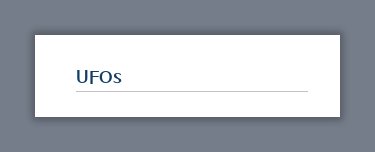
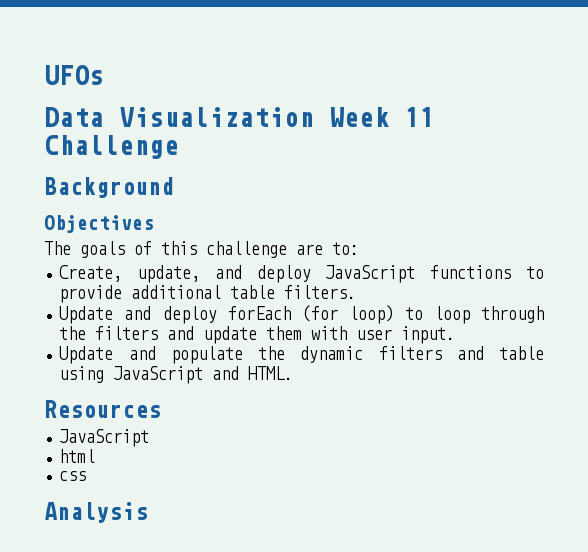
+ Data Visualization Week 11 Challenge
+ Background
+ Objectives
+ The goals of this challenge are to:
+ Create, update, and deploy JavaScript functions to provide additional table filters.
+ Update and deploy forEach (for loop) to loop through the filters and update them with user input.
+ Update and populate the dynamic filters and table using JavaScript and HTML.
+ Resources
+ JavaScript
+ html
+ css
+ Analysis

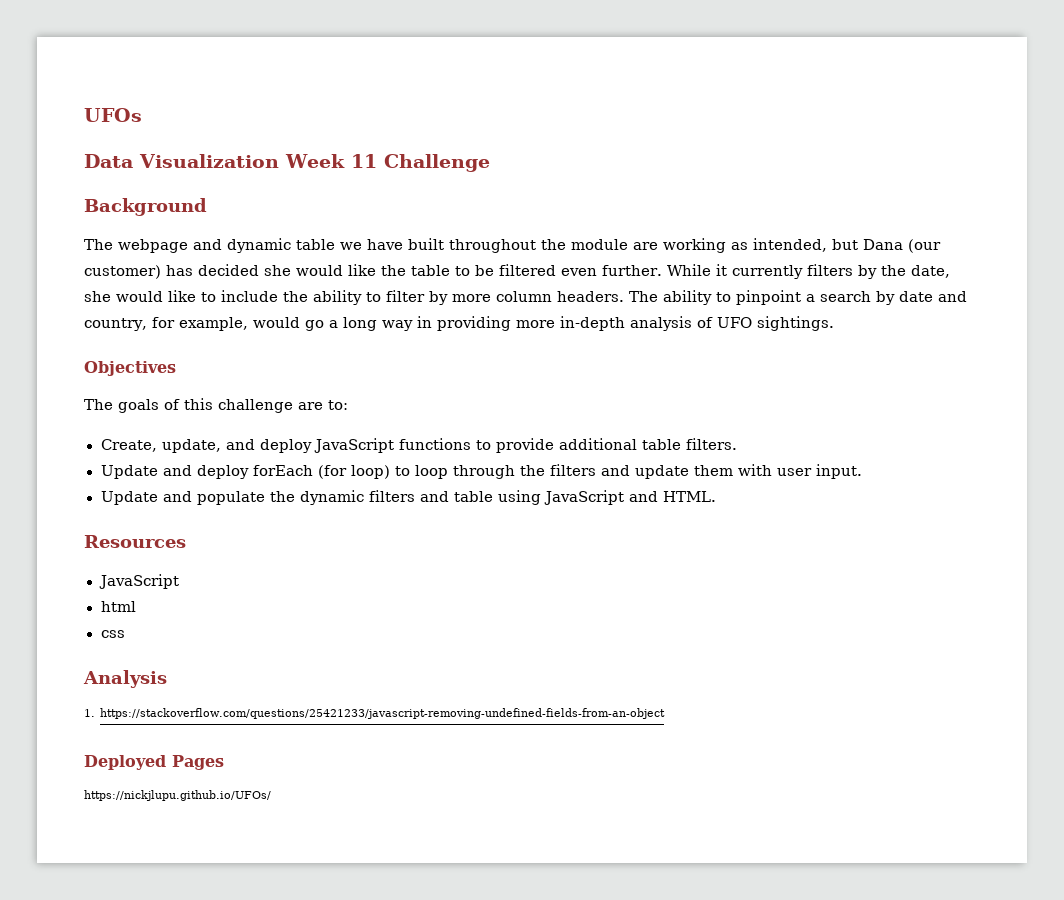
+ The webpage and dynamic table we have built throughout the module are working as intended, but Dana (our customer) has decided she would like the table to be filtered even further. While it currently filters by the date, she would like to include the ability to filter by more column headers. The ability to pinpoint a search by date and country, for example, would go a long way in providing more in-depth analysis of UFO sightings.
+ 1. https://stackoverflow.com/questions/25421233/javascript-removing-undefined-fields-from-an-object
+ Deployed Pages
+ https://nickjlupu.github.io/UFOs/

